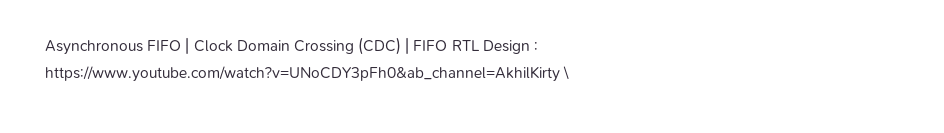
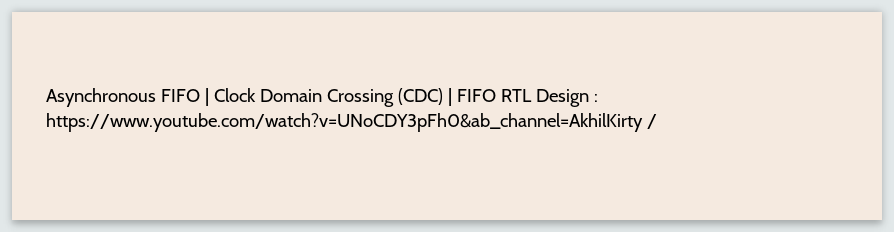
- Asynchronous FIFO | Clock Domain Crossing (CDC) | FIFO RTL Design : https://www.youtube.com/watch?v=UNoCDY3pFh0&ab_channel=AkhilKirty \
+ Asynchronous FIFO | Clock Domain Crossing (CDC) | FIFO RTL Design : https://www.youtube.com/watch?v=UNoCDY3pFh0&ab_channel=AkhilKirty /

